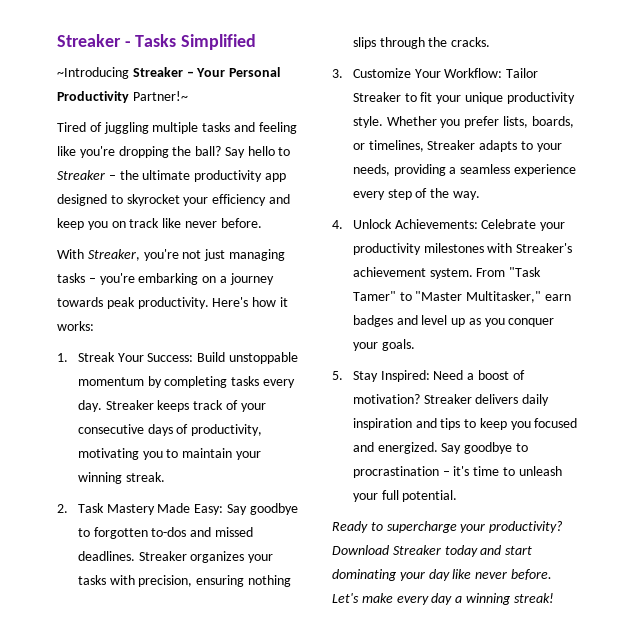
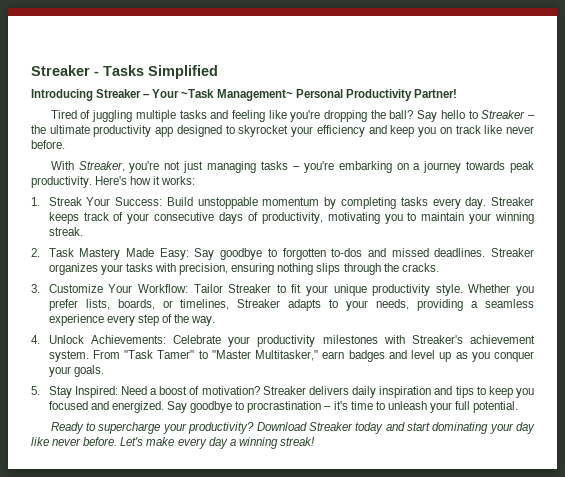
- ~Introducing Streaker – Your Personal Productivity Partner!~
+ Introducing Streaker – Your ~Task Management~ Personal Productivity Partner!

